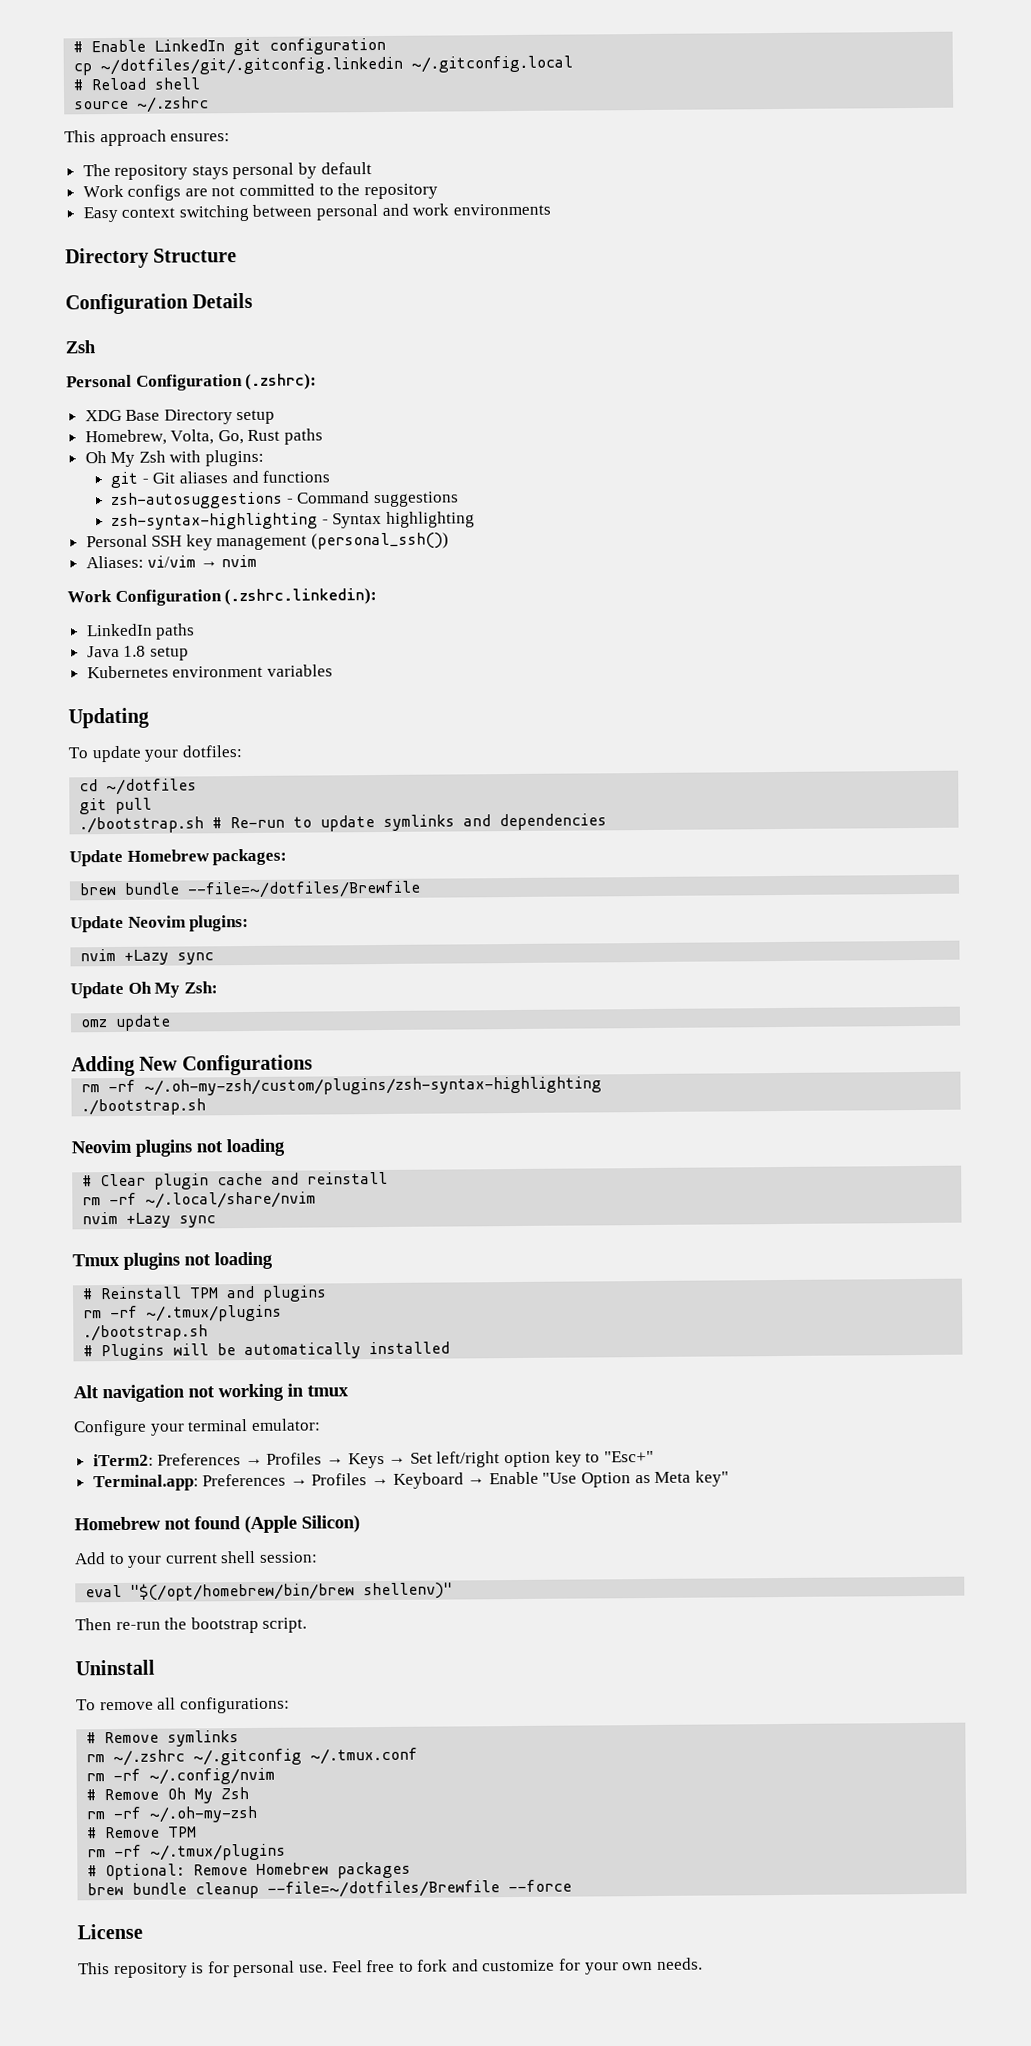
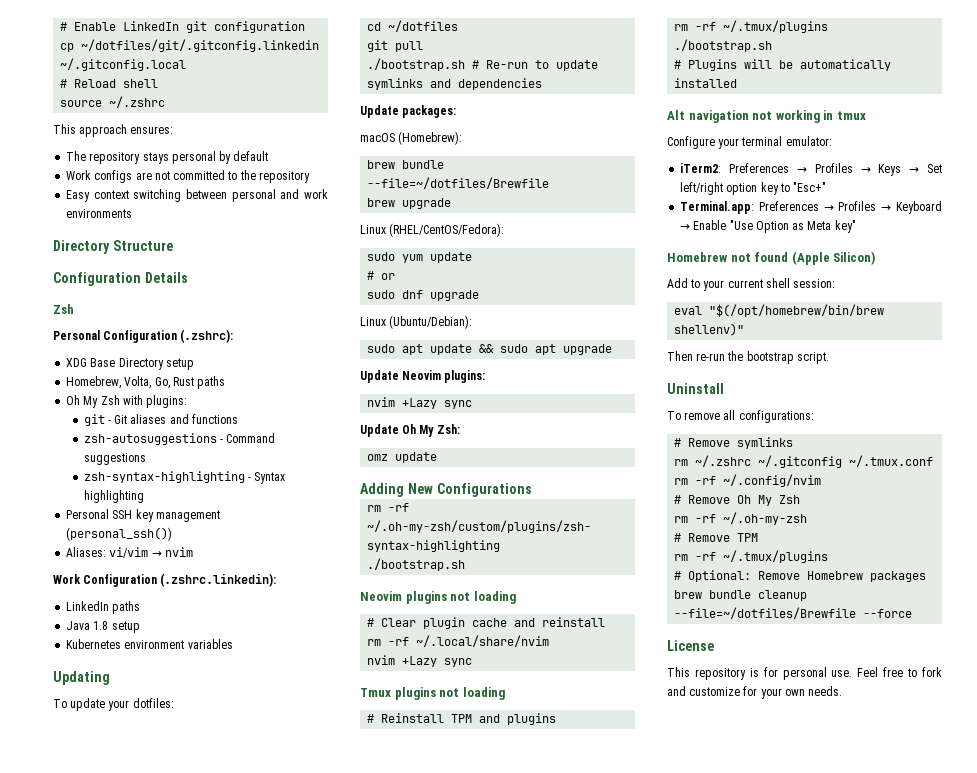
- Update Homebrew packages:
+ Update packages:
+ macOS (Homebrew):
+ brew upgrade
+ Linux (RHEL/CentOS/Fedora):
+ sudo yum update
+ # or
+ sudo dnf upgrade
+ Linux (Ubuntu/Debian):
+ sudo apt update && sudo apt upgrade

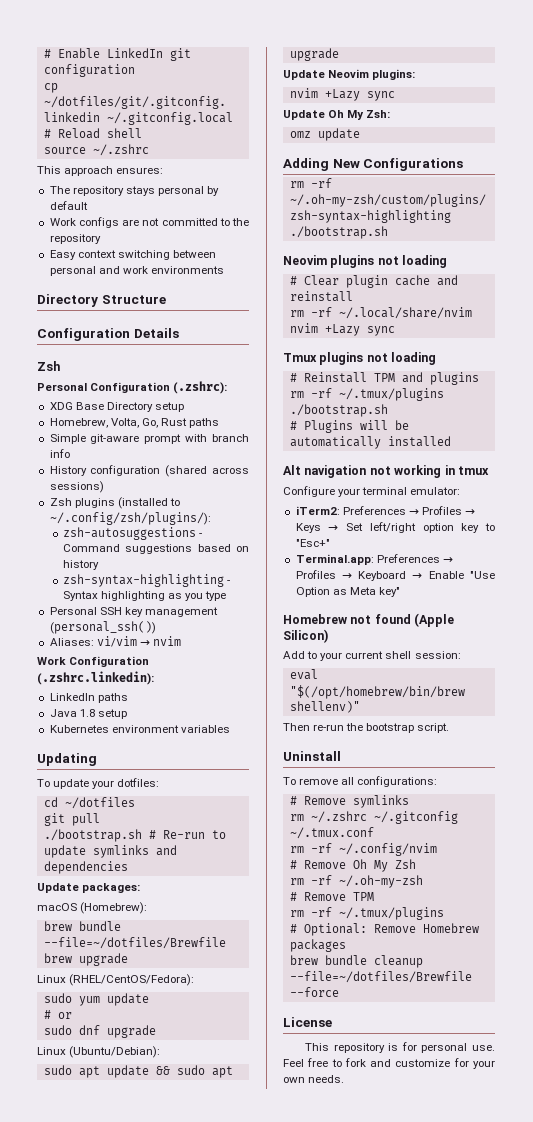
- Oh My Zsh with plugins:
- git - Git aliases and functions
+ Simple git-aware prompt with branch info
+ History configuration (shared across sessions)
+ Zsh plugins (installed to ~/.config/zsh/plugins/):
- zsh-autosuggestions - Command suggestions
+ zsh-autosuggestions - Command suggestions based on history
- zsh-syntax-highlighting - Syntax highlighting
+ zsh-syntax-highlighting - Syntax highlighting as you type

